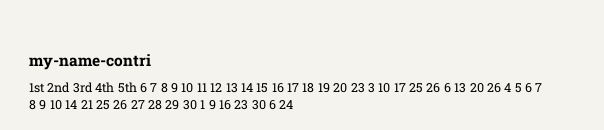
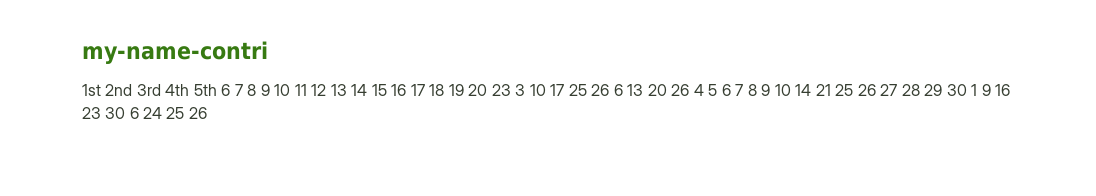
- 1st 2nd 3rd 4th 5th 6 7 8 9 10 11 12 13 14 15 16 17 18 19 20 23 3 10 17 25 26 6 13 20 26 4 5 6 7 8 9 10 14 21 25 26 27 28 29 30 1 9 16 23 30 6 24
+ 1st 2nd 3rd 4th 5th 6 7 8 9 10 11 12 13 14 15 16 17 18 19 20 23 3 10 17 25 26 6 13 20 26 4 5 6 7 8 9 10 14 21 25 26 27 28 29 30 1 9 16 23 30 6 24 25 26

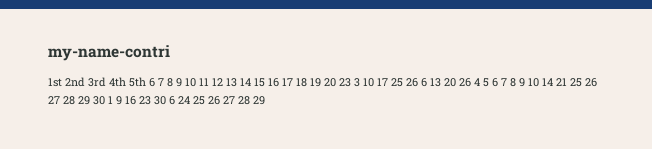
- 1st 2nd 3rd 4th 5th 6 7 8 9 10 11 12 13 14 15 16 17 18 19 20 23 3 10 17 25 26 6 13 20 26 4 5 6 7 8 9 10 14 21 25 26 27 28 29 30 1 9 16 23 30 6 24 25 26
+ 1st 2nd 3rd 4th 5th 6 7 8 9 10 11 12 13 14 15 16 17 18 19 20 23 3 10 17 25 26 6 13 20 26 4 5 6 7 8 9 10 14 21 25 26 27 28 29 30 1 9 16 23 30 6 24 25 26 27 28 29

